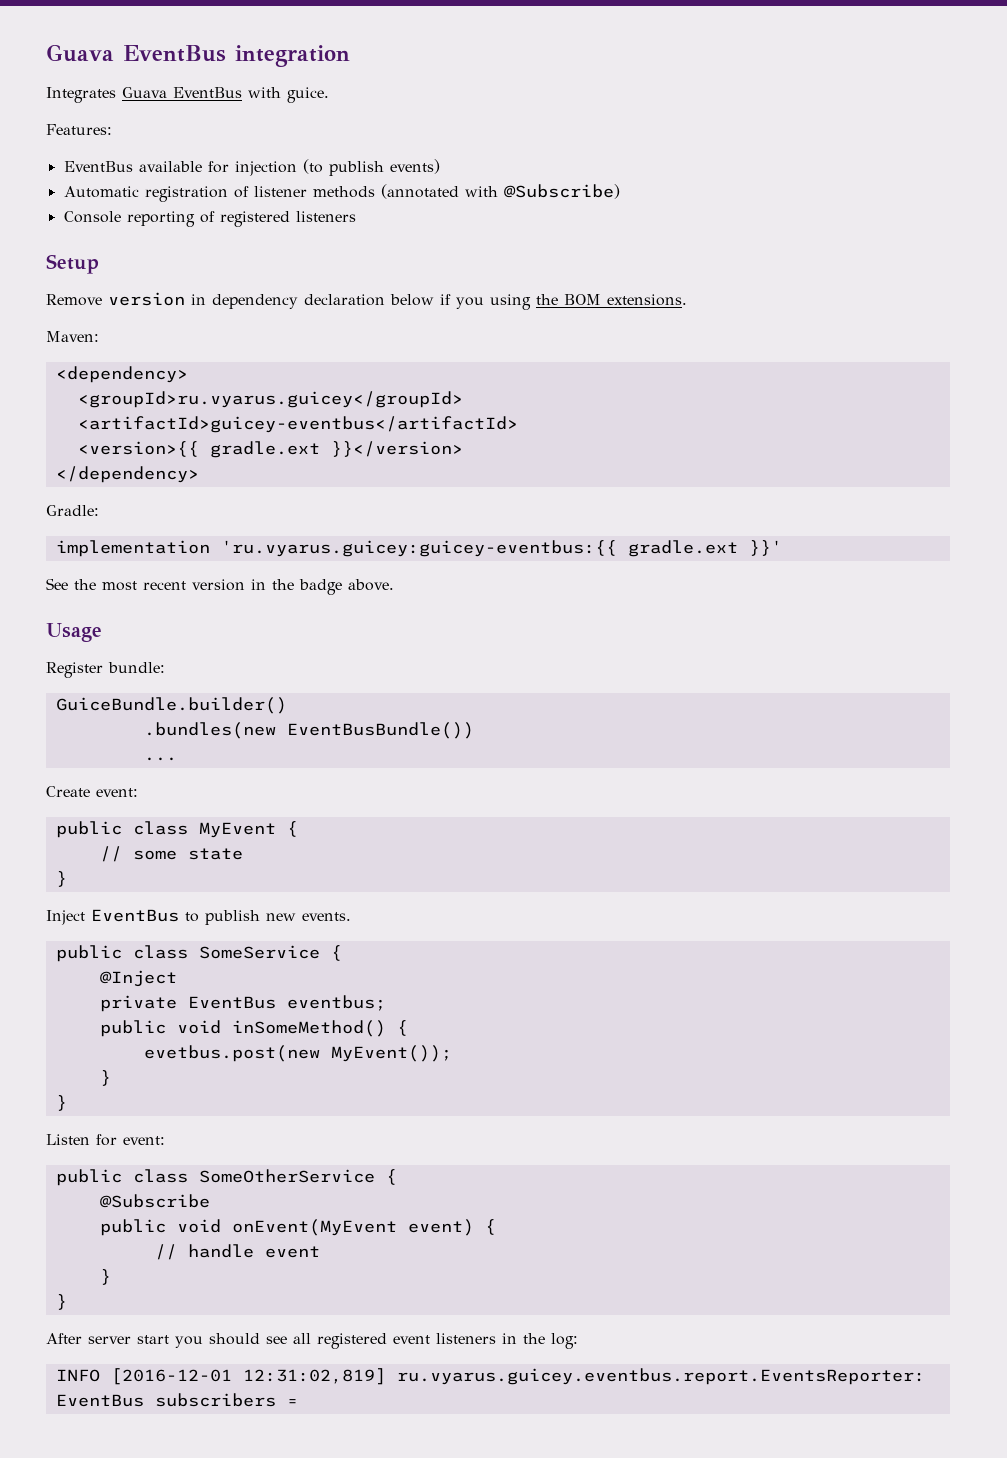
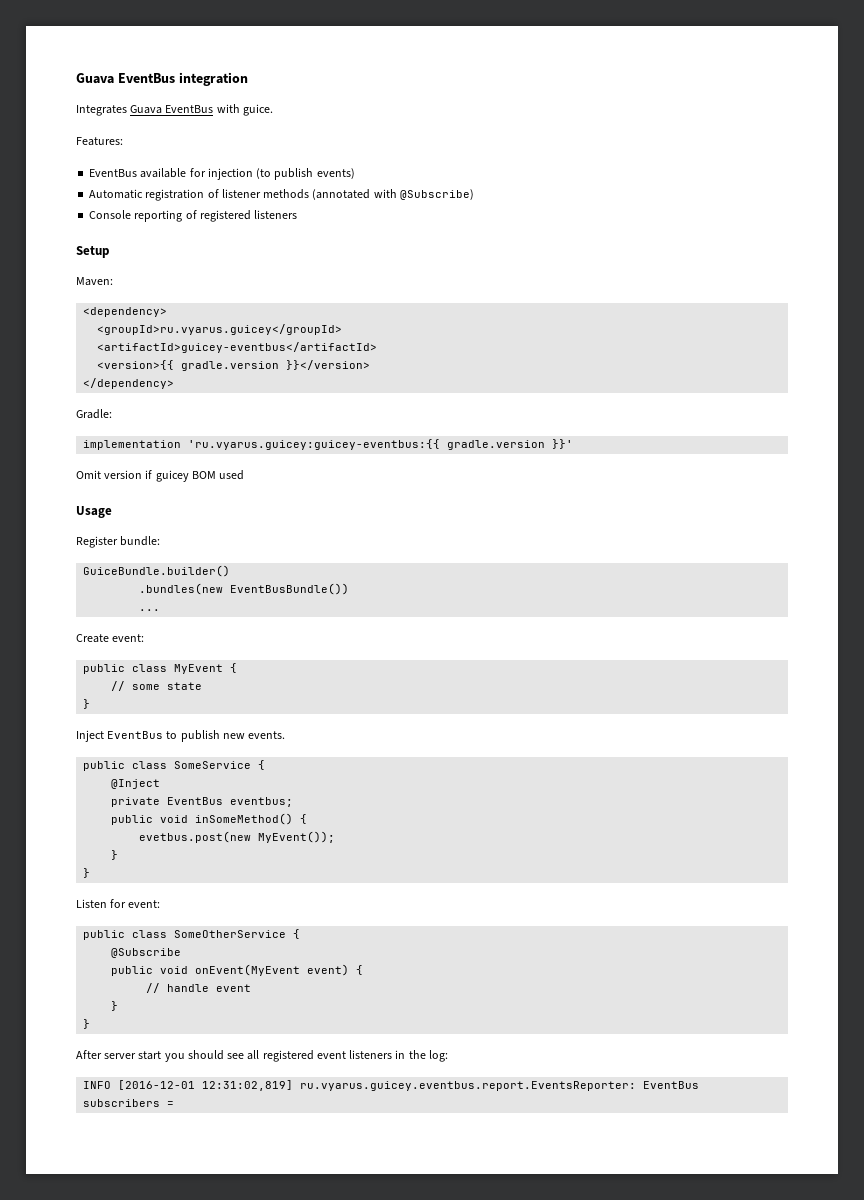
- Remove version in dependency declaration below if you using the BOM extensions.
- <version>{{ gradle.ext }}</version>
+ <version>{{ gradle.version }}</version>
- implementation 'ru.vyarus.guicey:guicey-eventbus:{{ gradle.ext }}'
+ implementation 'ru.vyarus.guicey:guicey-eventbus:{{ gradle.version }}'
- See the most recent version in the badge above.
+ Omit version if guicey BOM used

